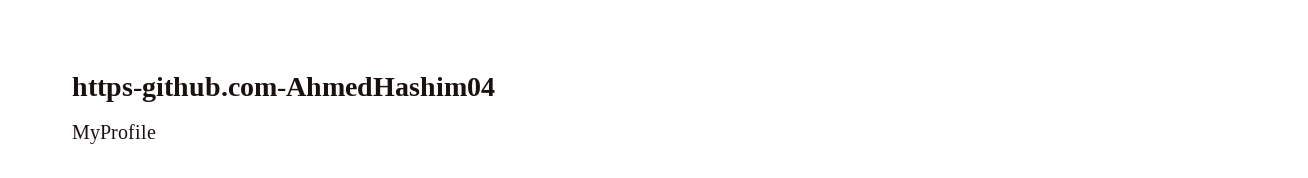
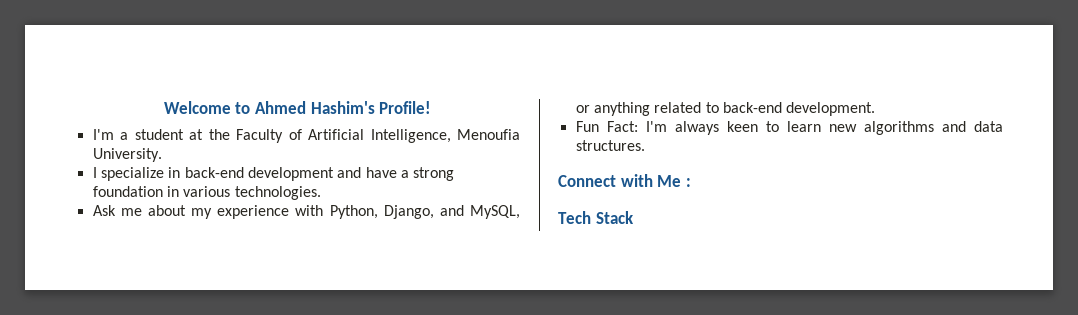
- https-github.com-AhmedHashim04
- MyProfile
+ Welcome to Ahmed Hashim's Profile!
+ I'm a student at the Faculty of Artificial Intelligence, Menoufia University.
+ I specialize in back-end development and have a strong foundation in various technologies.
+ Ask me about my experience with Python, Django, and MySQL, or anything related to back-end development.
+ Fun Fact: I'm always keen to learn new algorithms and data structures.
+ Connect with Me :
+ Tech Stack

